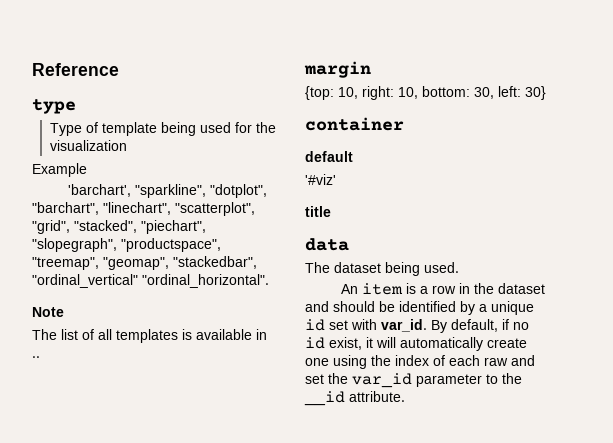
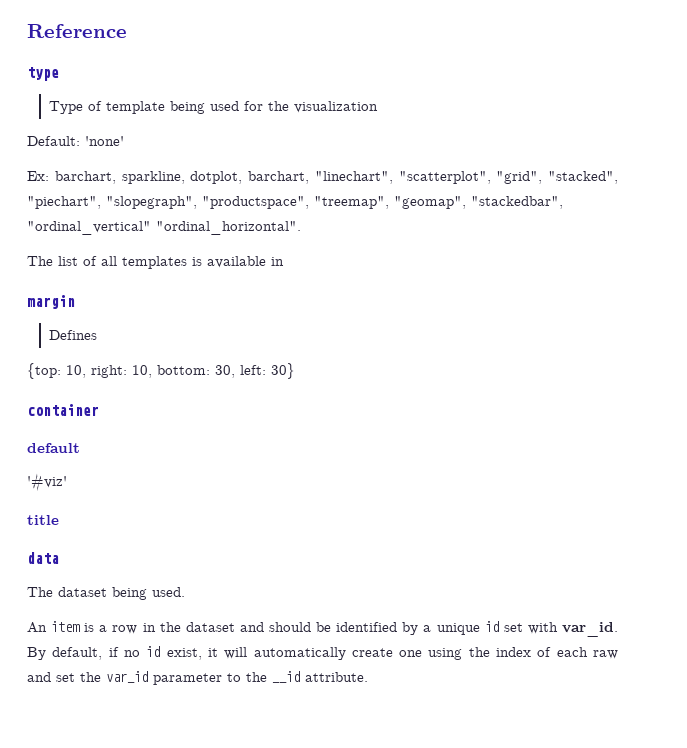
- Example
- 'barchart', "sparkline", "dotplot", "barchart", "linechart", "scatterplot", "grid", "stacked", "piechart", "slopegraph", "productspace", "treemap", "geomap", "stackedbar", "ordinal_vertical" "ordinal_horizontal".
+ Default: 'none'
+ Ex: barchart, sparkline, dotplot, barchart, "linechart", "scatterplot", "grid", "stacked", "piechart", "slopegraph", "productspace", "treemap", "geomap", "stackedbar", "ordinal_vertical" "ordinal_horizontal".
- Note
- The list of all templates is available in ..
+ The list of all templates is available in
+ Defines

